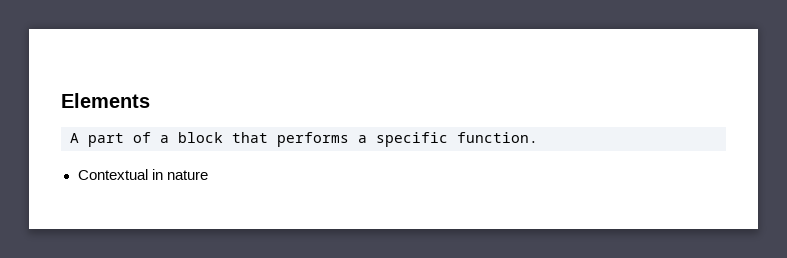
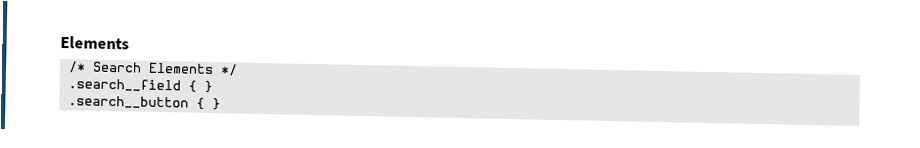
- A part of a block that performs a specific function.
- Contextual in nature
+ /* Search Elements */
+ .search__field { }
+ .search__button { }

